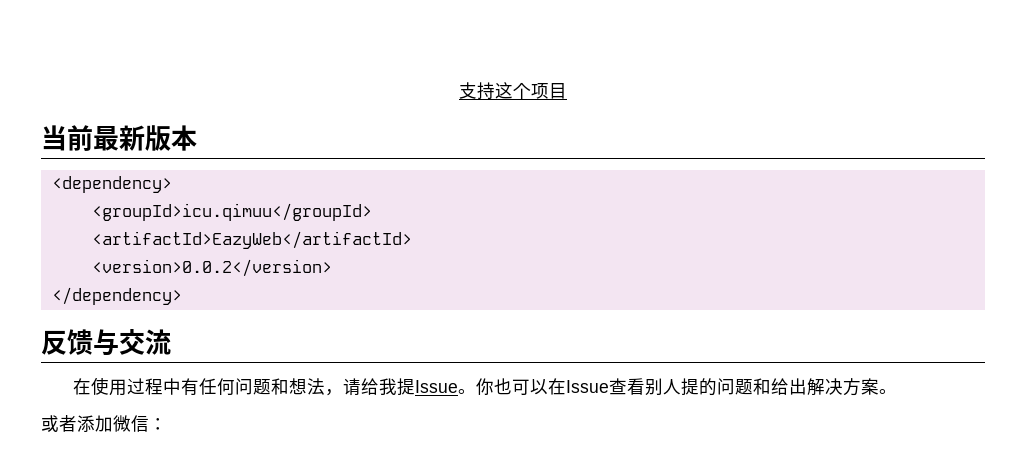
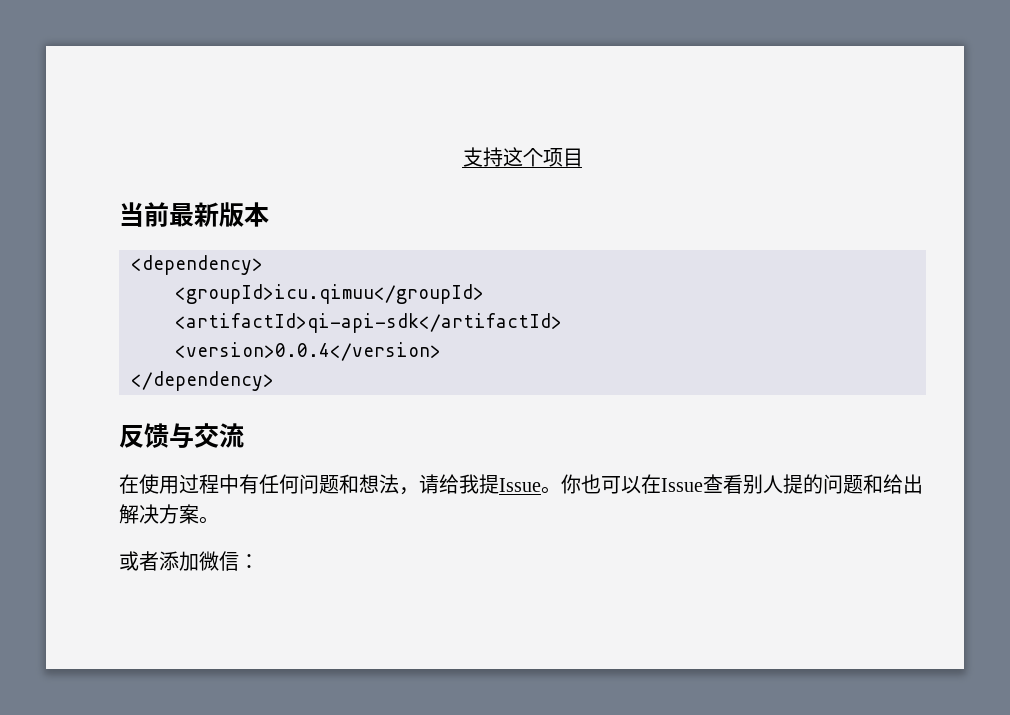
- <artifactId>EazyWeb</artifactId>
- <version>0.0.2</version>
+ <artifactId>qi-api-sdk</artifactId>
+ <version>0.0.4</version>

